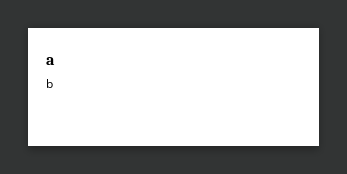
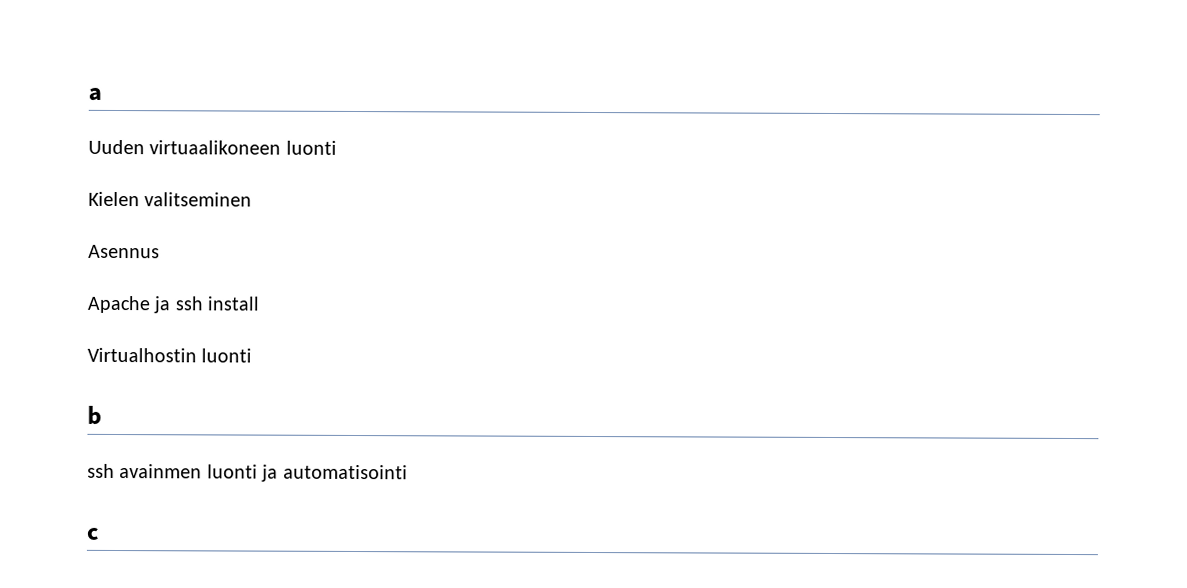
+ Uuden virtuaalikoneen luonti
+ Kielen valitseminen
+ Asennus
+ Apache ja ssh install
+ Virtualhostin luonti
  b
+ ssh avainmen luonti ja automatisointi
+ c

